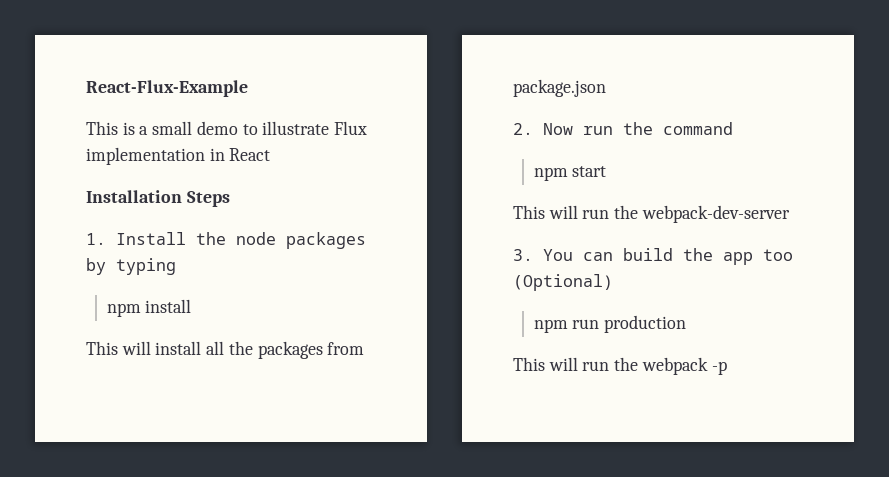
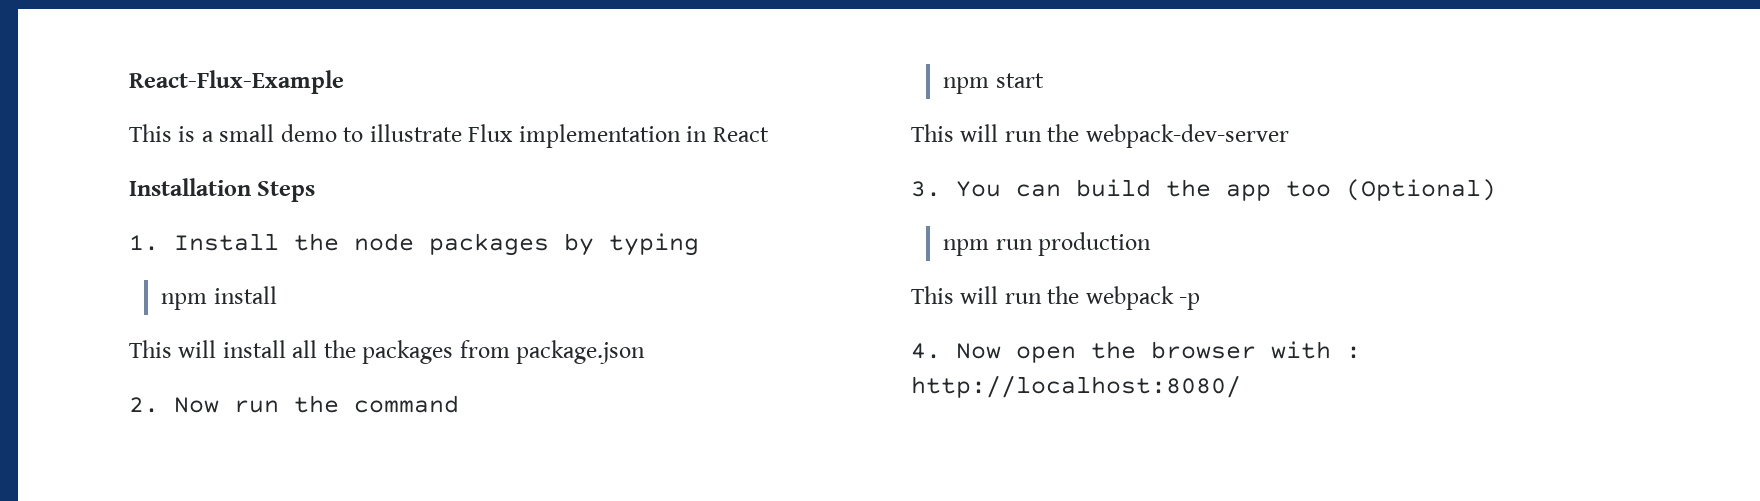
+ 4. Now open the browser with : http://localhost:8080/

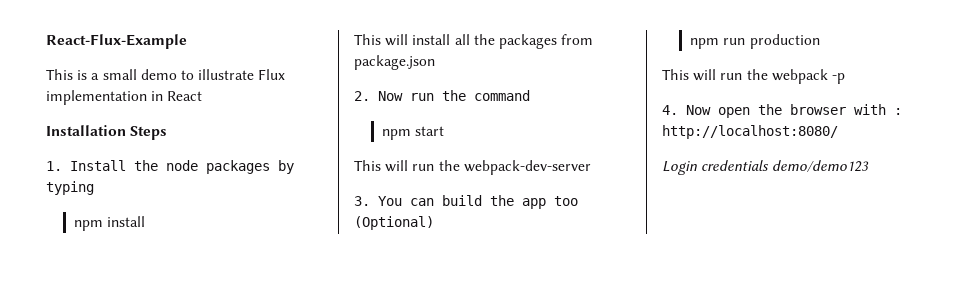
+ Login credentials demo/demo123

